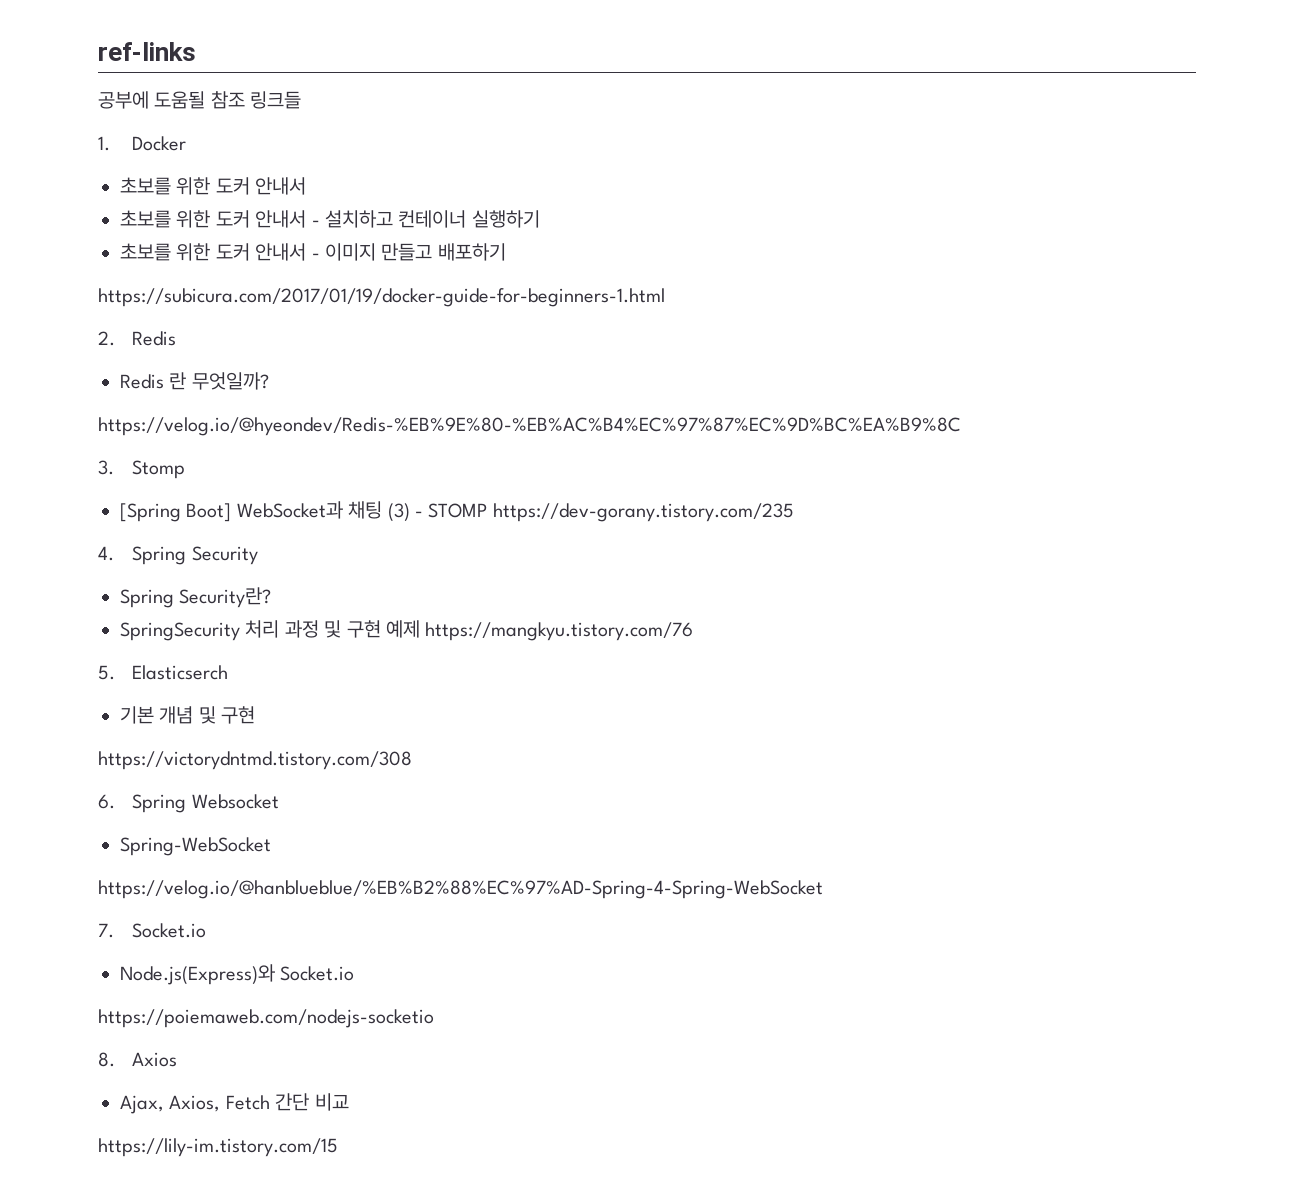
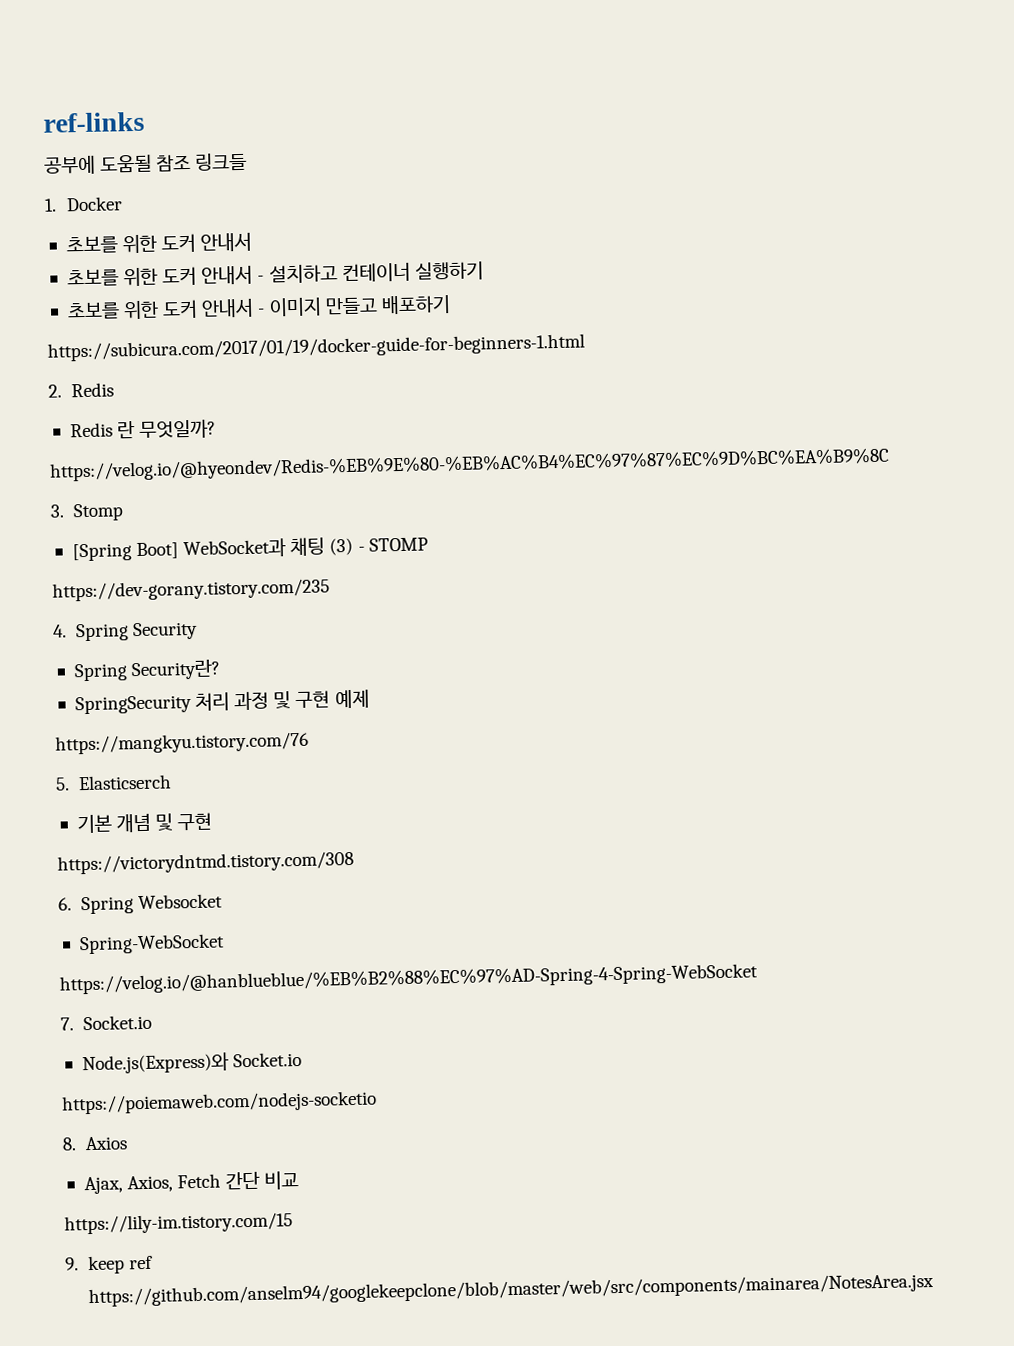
- [Spring Boot] WebSocket과 채팅 (3) - STOMP https://dev-gorany.tistory.com/235
+ [Spring Boot] WebSocket과 채팅 (3) - STOMP
+ https://dev-gorany.tistory.com/235
- SpringSecurity 처리 과정 및 구현 예제 https://mangkyu.tistory.com/76
+ SpringSecurity 처리 과정 및 구현 예제
+ https://mangkyu.tistory.com/76
+ 9. keep ref https://github.com/anselm94/googlekeepclone/blob/master/web/src/components/mainarea/NotesArea.jsx

